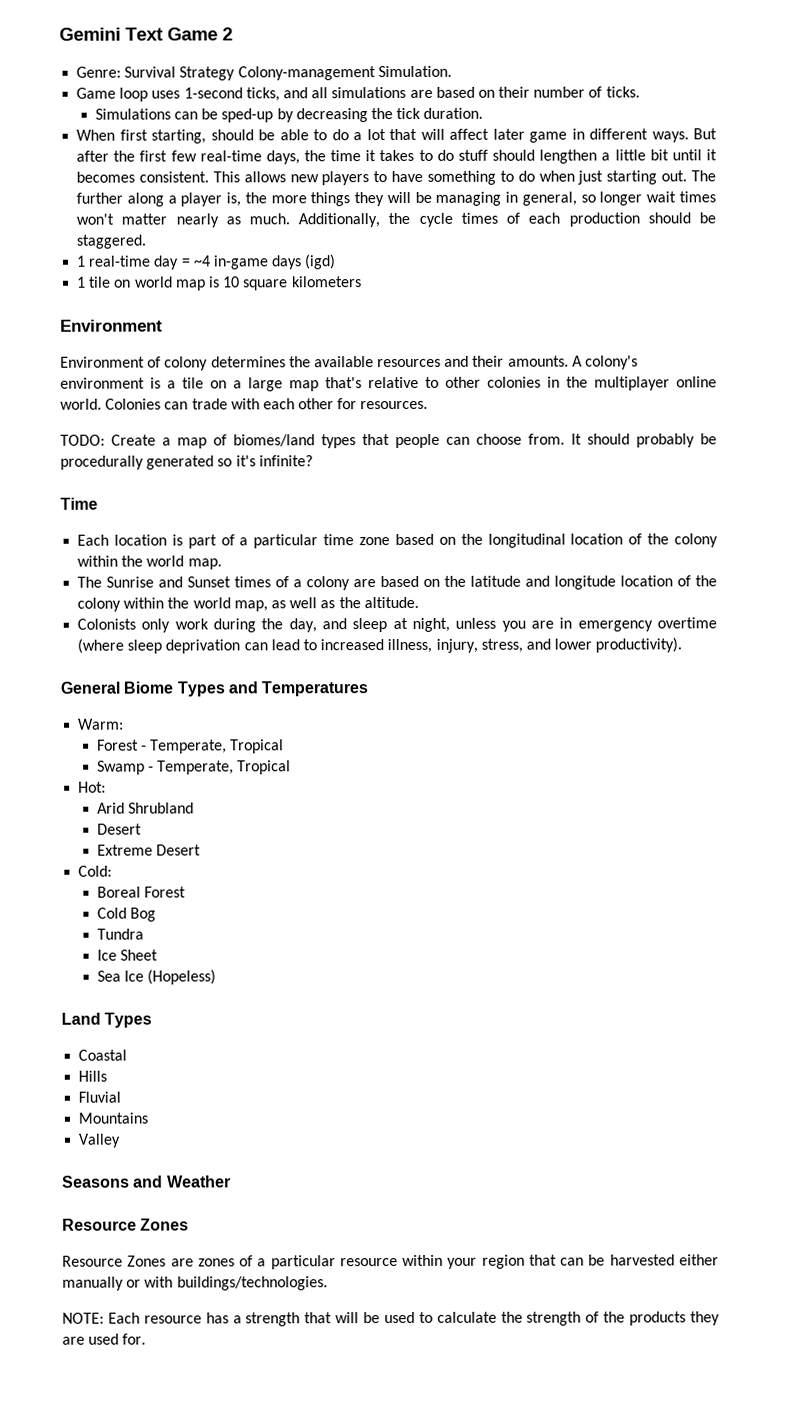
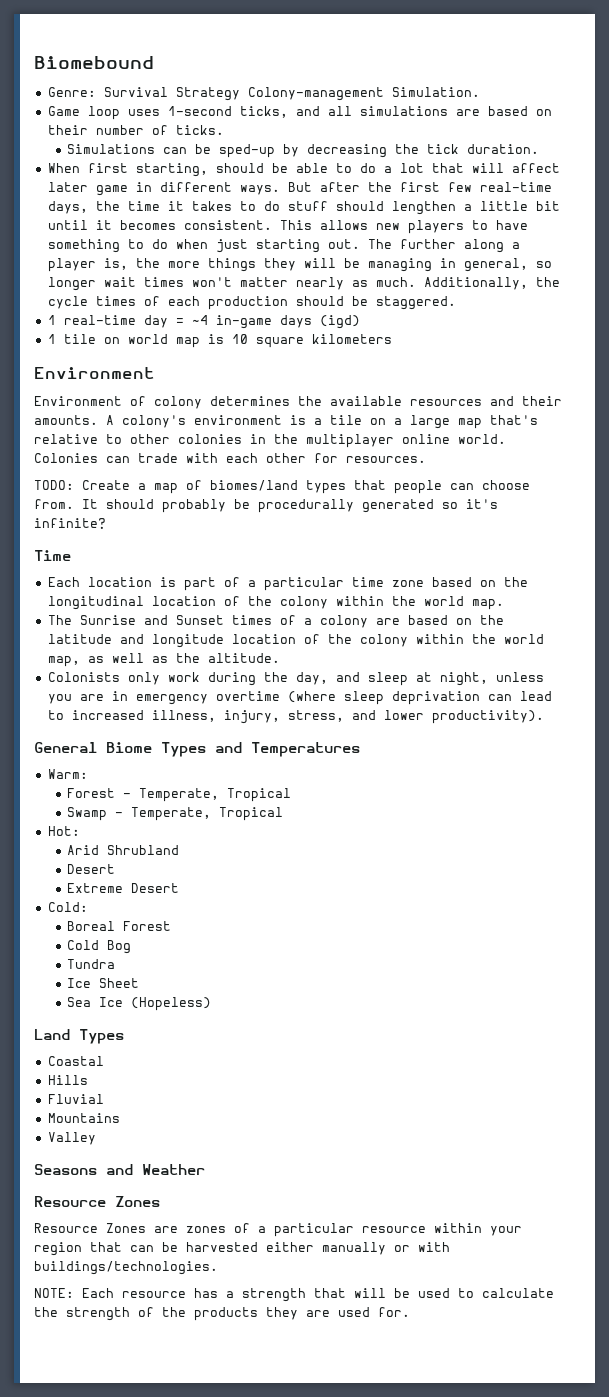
- Gemini Text Game 2
+ Biomebound

